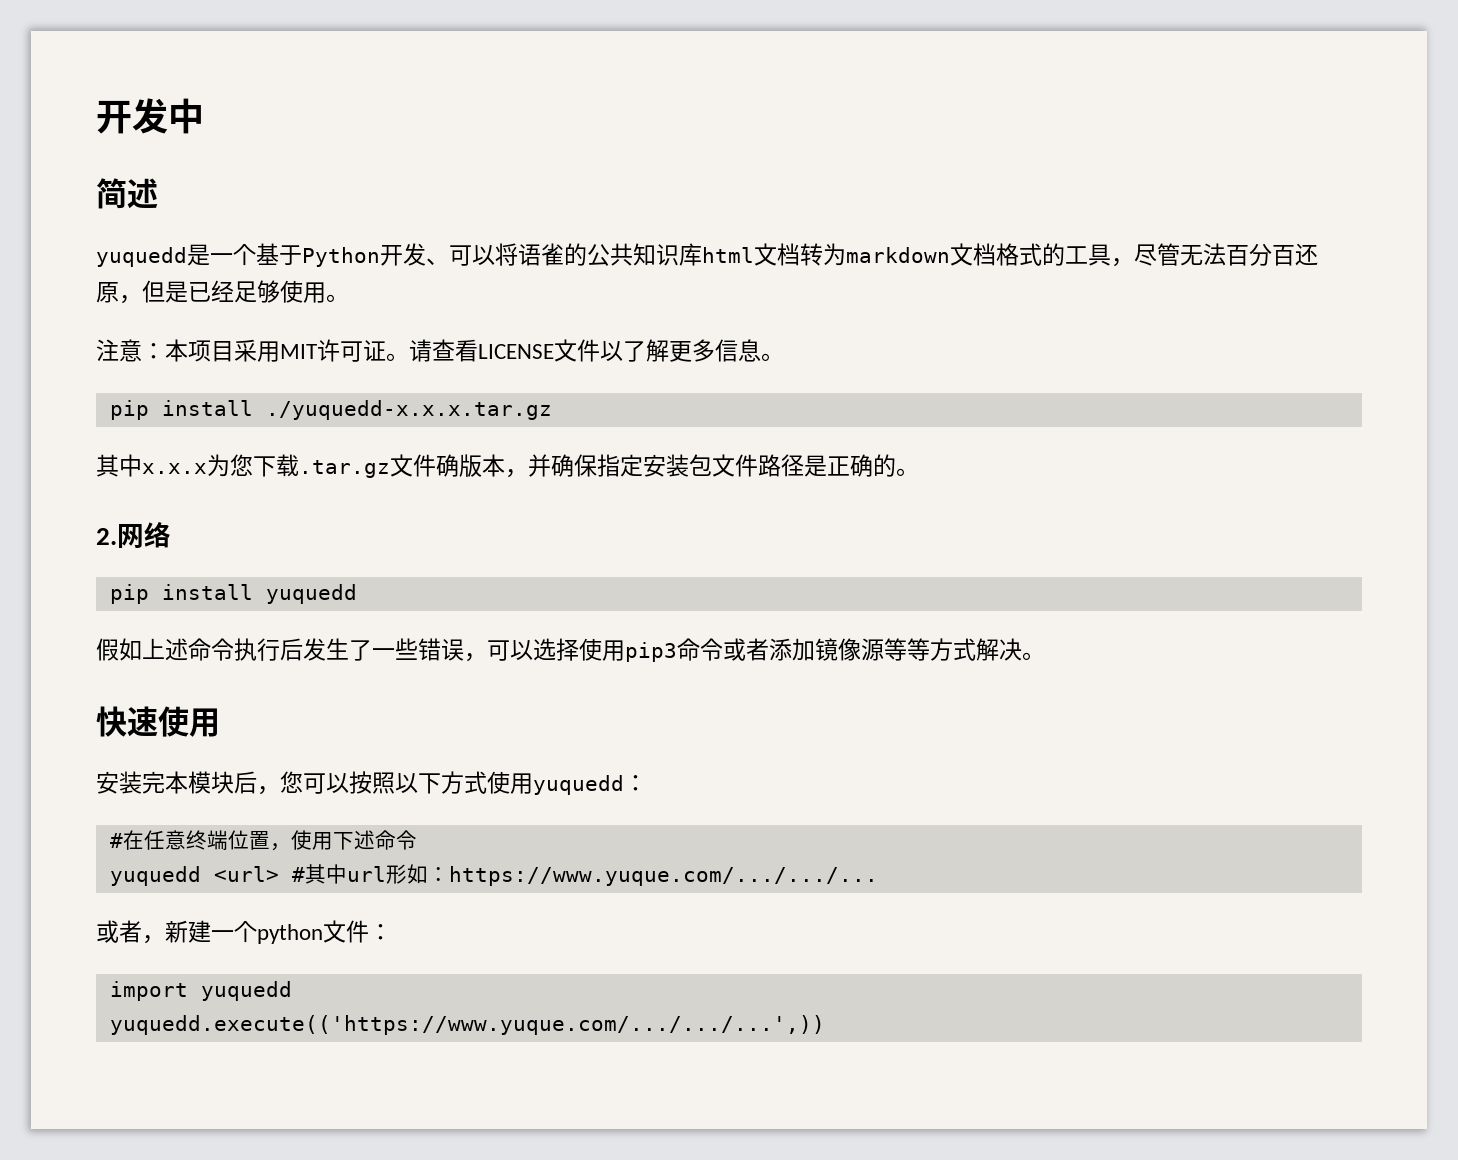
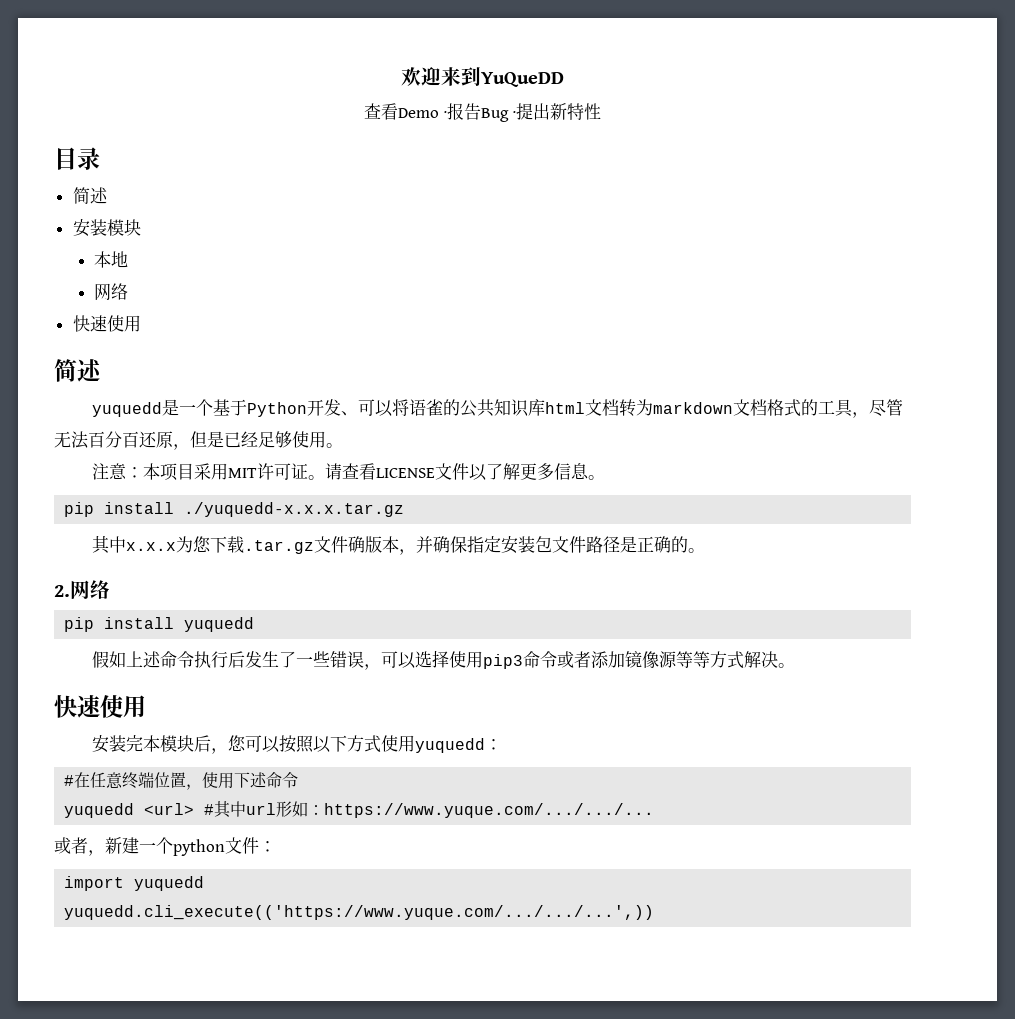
- 开发中
+ 欢迎来到YuQueDD
+ 查看Demo ·报告Bug ·提出新特性
+ 目录
+ 简述
+ 安装模块
+ 本地
+ 网络
+ 快速使用
- yuquedd.execute(('https://www.yuque.com/.../.../...',))
+ yuquedd.cli_execute(('https://www.yuque.com/.../.../...',))

